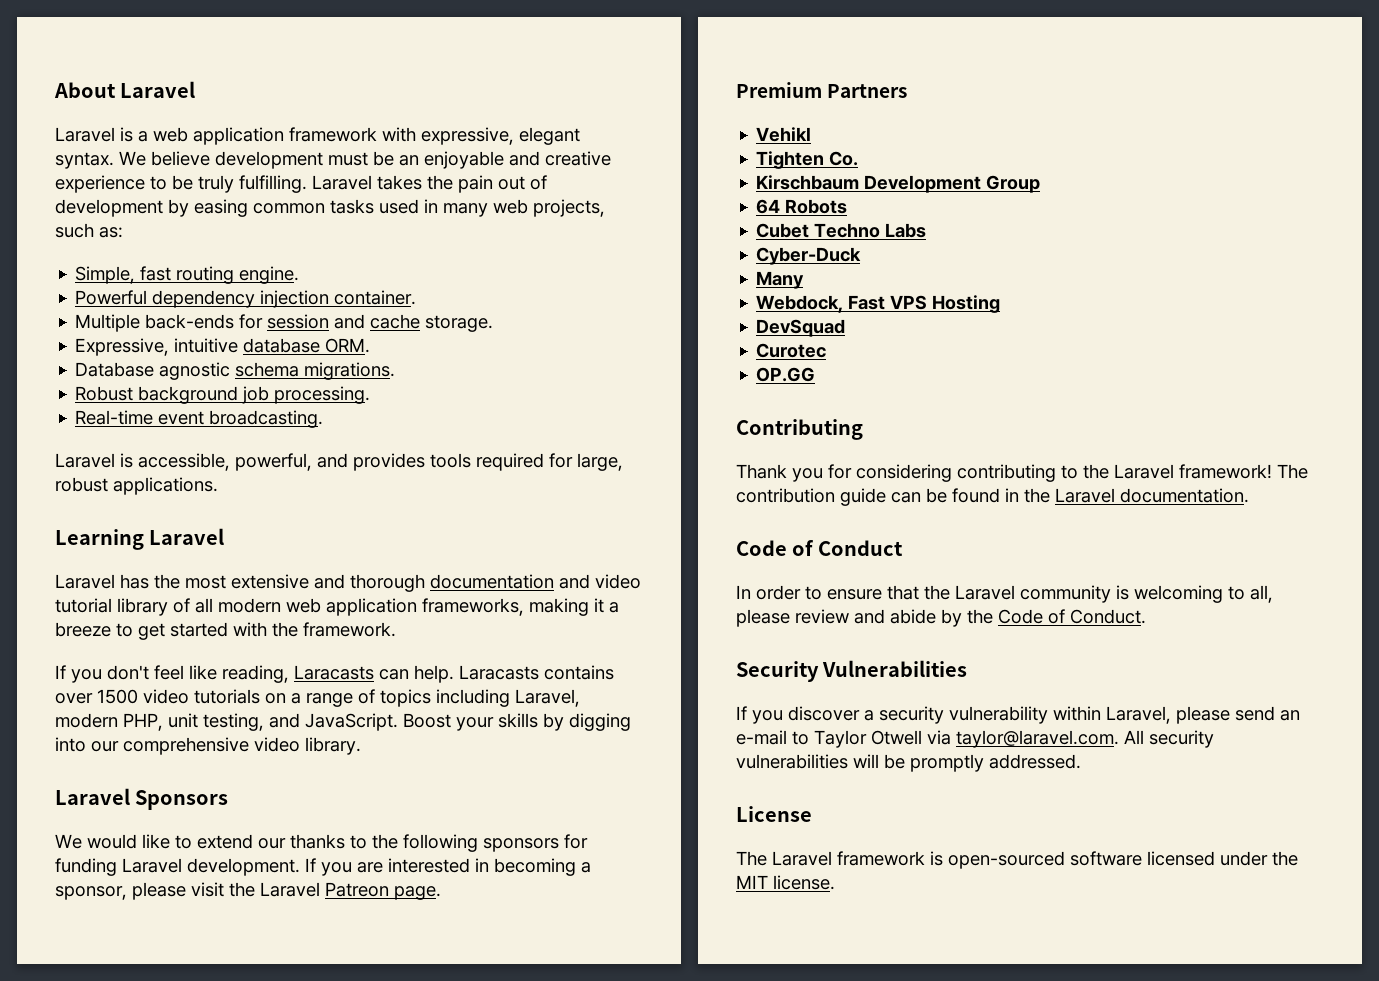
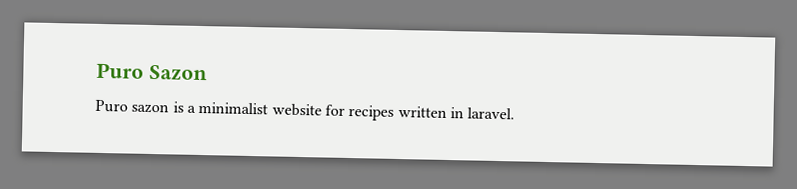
- About Laravel
- Laravel is a web application framework with expressive, elegant syntax. We believe development must be an enjoyable and creative experience to be truly fulfilling. Laravel takes the pain out of development by easing common tasks used in many web projects, such as:
- Simple, fast routing engine.
- Powerful dependency injection container.
- Multiple back-ends for session and cache storage.
- Expressive, intuitive database ORM.
- Database agnostic schema migrations.
- Robust background job processing.
- Real-time event broadcasting.
- Laravel is accessible, powerful, and provides tools required for large, robust applications.
- Learning Laravel
- Laravel has the most extensive and thorough documentation and video tutorial library of all modern web application frameworks, making it a breeze to get started with the framework.
- If you don't feel like reading, Laracasts can help. Laracasts contains over 1500 video tutorials on a range of topics including Laravel, modern PHP, unit testing, and JavaScript. Boost your skills by digging into our comprehensive video library.
- Laravel Sponsors
- We would like to extend our thanks to the following sponsors for funding Laravel development. If you are interested in becoming a sponsor, please visit the Laravel Patreon page.
- Premium Partners
- Vehikl
- Tighten Co.
- Kirschbaum Development Group
- 64 Robots
- Cubet Techno Labs
- Cyber-Duck
- Many
- Webdock, Fast VPS Hosting
- DevSquad
- Curotec
- OP.GG
- Contributing
- Thank you for considering contributing to the Laravel framework! The contribution guide can be found in the Laravel documentation.
- Code of Conduct
- In order to ensure that the Laravel community is welcoming to all, please review and abide by the Code of Conduct.
- Security Vulnerabilities
- If you discover a security vulnerability within Laravel, please send an e-mail to Taylor Otwell via taylor@laravel.com. All security vulnerabilities will be promptly addressed.
- License
- The Laravel framework is open-sourced software licensed under the MIT license.
+ Puro Sazon
+ Puro sazon is a minimalist website for recipes written in laravel.

